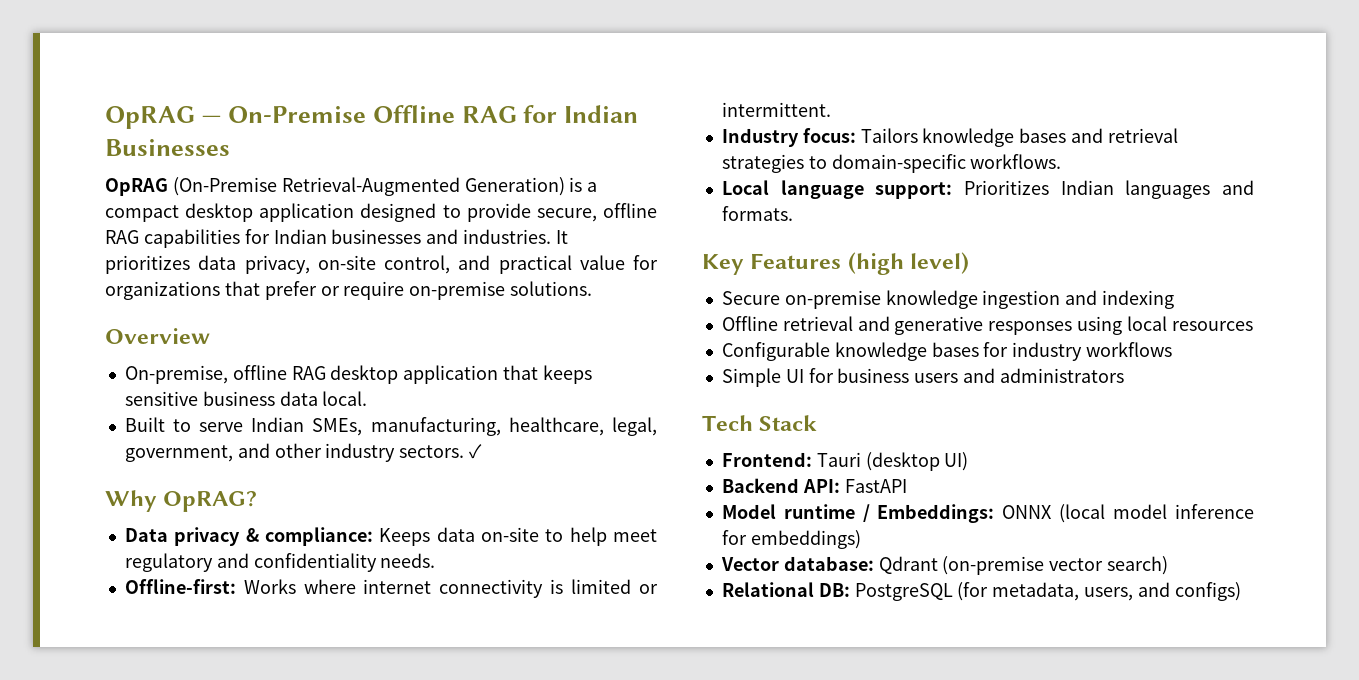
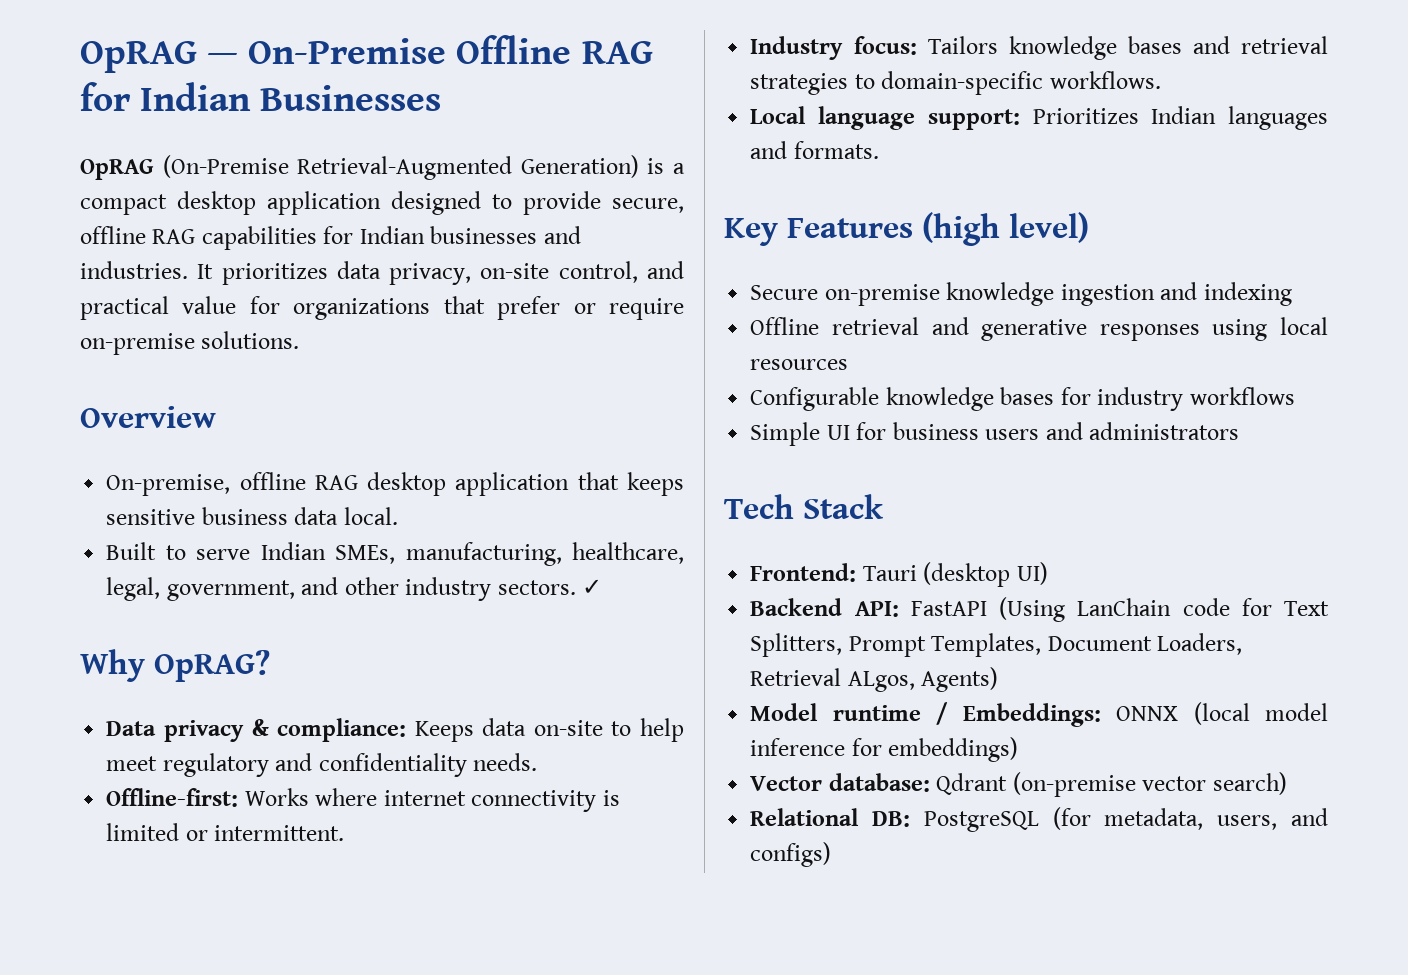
- Backend API: FastAPI
+ Backend API: FastAPI (Using LanChain code for Text Splitters, Prompt Templates, Document Loaders, Retrieval ALgos, Agents)

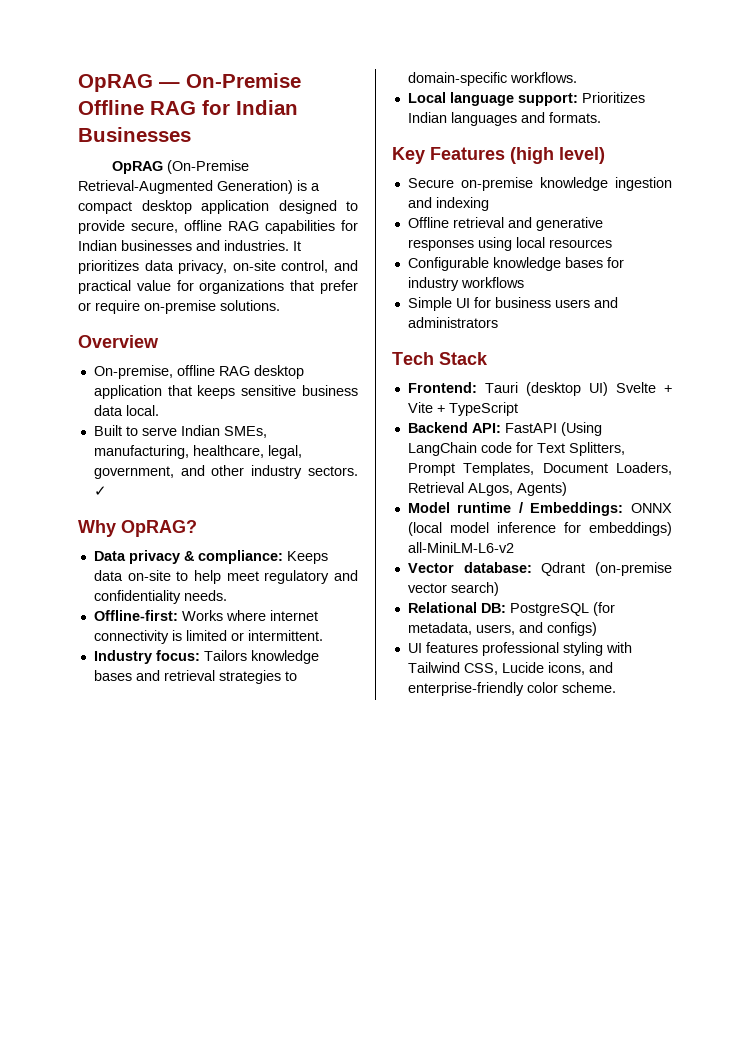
- Frontend: Tauri (desktop UI)
+ Frontend: Tauri (desktop UI) Svelte + Vite + TypeScript
- Backend API: FastAPI (Using LanChain code for Text Splitters, Prompt Templates, Document Loaders, Retrieval ALgos, Agents)
+ Backend API: FastAPI (Using LangChain code for Text Splitters, Prompt Templates, Document Loaders, Retrieval ALgos, Agents)
- Model runtime / Embeddings: ONNX (local model inference for embeddings)
+ Model runtime / Embeddings: ONNX (local model inference for embeddings) all-MiniLM-L6-v2
+ UI features professional styling with Tailwind CSS, Lucide icons, and enterprise-friendly color scheme.

